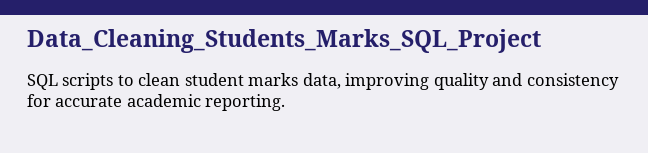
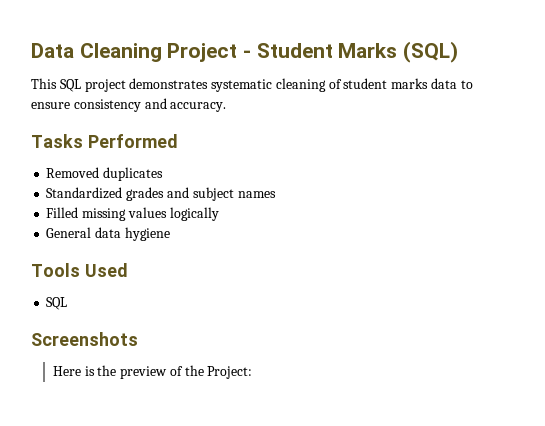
- Data_Cleaning_Students_Marks_SQL_Project
- SQL scripts to clean student marks data, improving quality and consistency for accurate academic reporting.
+ Data Cleaning Project - Student Marks (SQL)
+ This SQL project demonstrates systematic cleaning of student marks data to ensure consistency and accuracy.
+ Tasks Performed
+ Removed duplicates
+ Standardized grades and subject names
+ Filled missing values logically
+ General data hygiene
+ Tools Used
+ SQL
+ Screenshots
+ Here is the preview of the Project:

